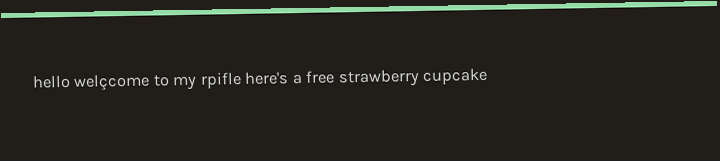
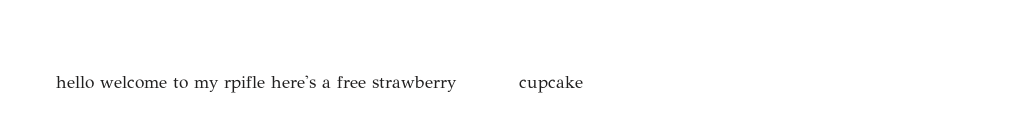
- hello welçcome to my rpifle here's a free strawberry cupcake
+ hello welcome to my rpifle here's a free strawberry cupcake

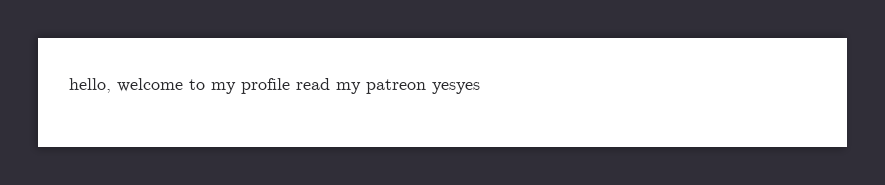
- hello welcome to my rpifle here's a free strawberry cupcake
+ hello, welcome to my profile read my patreon yesyes

